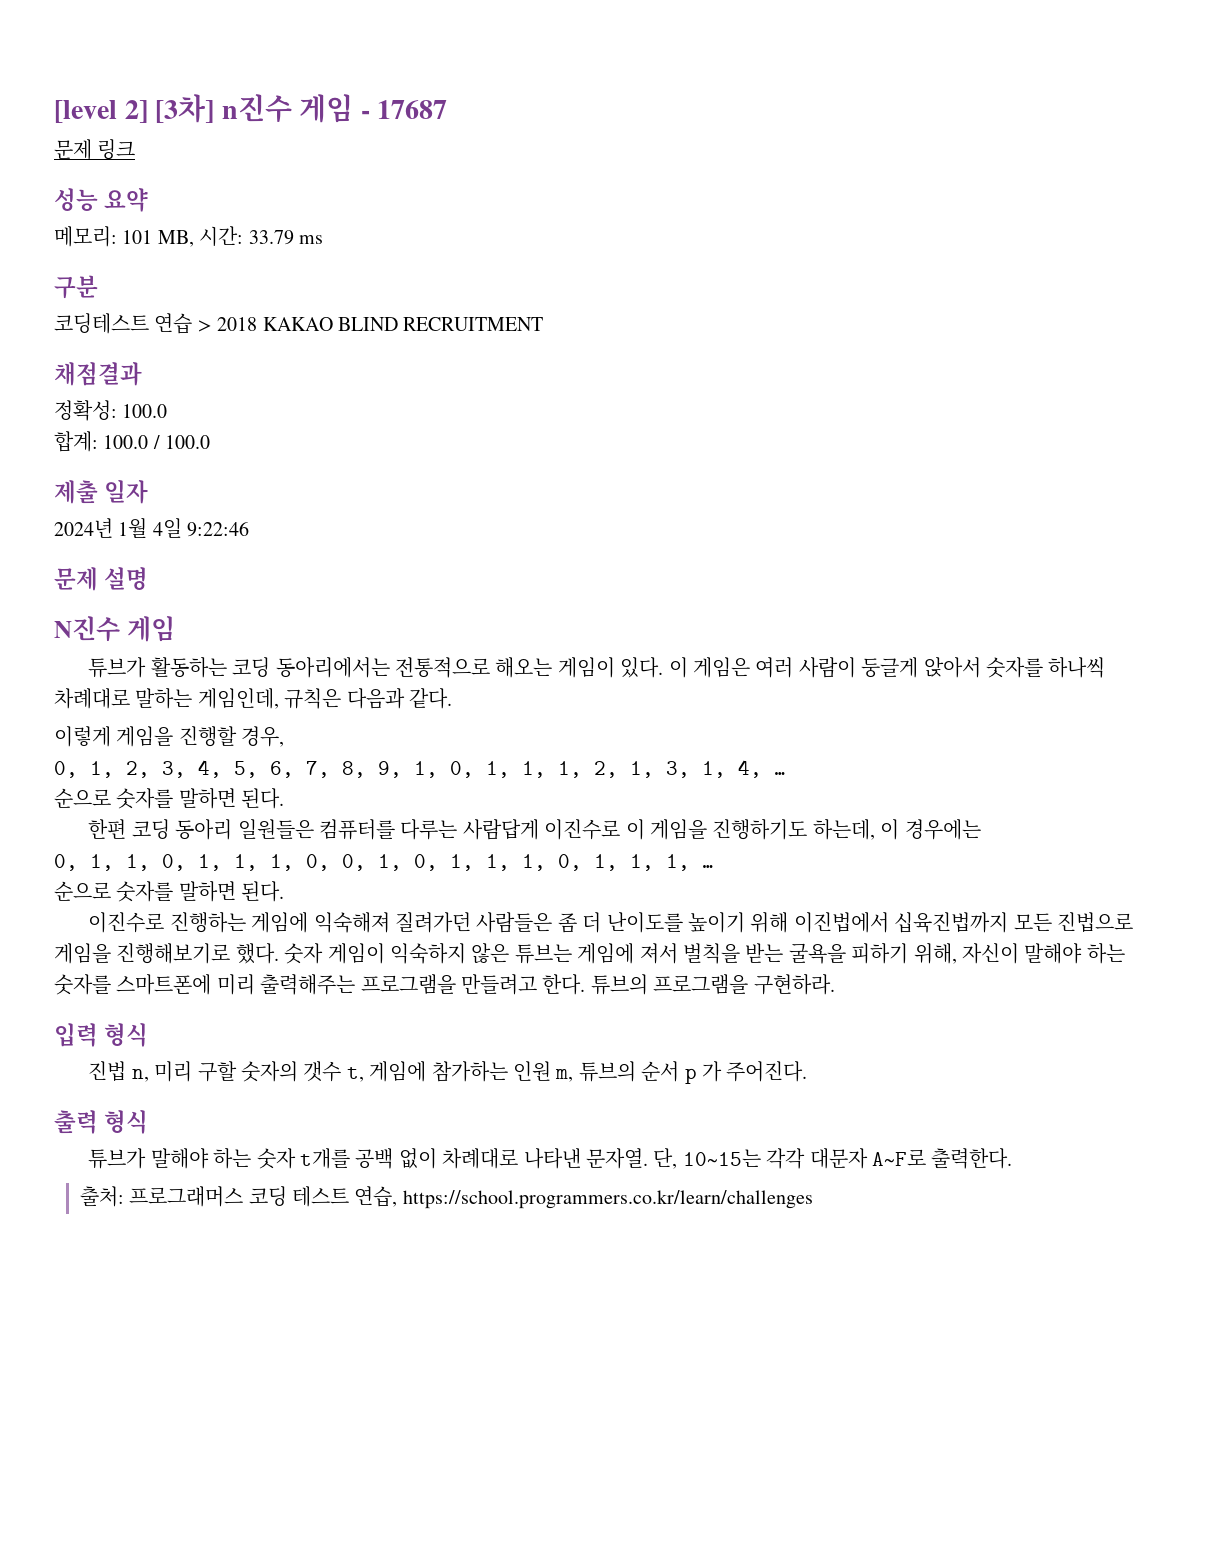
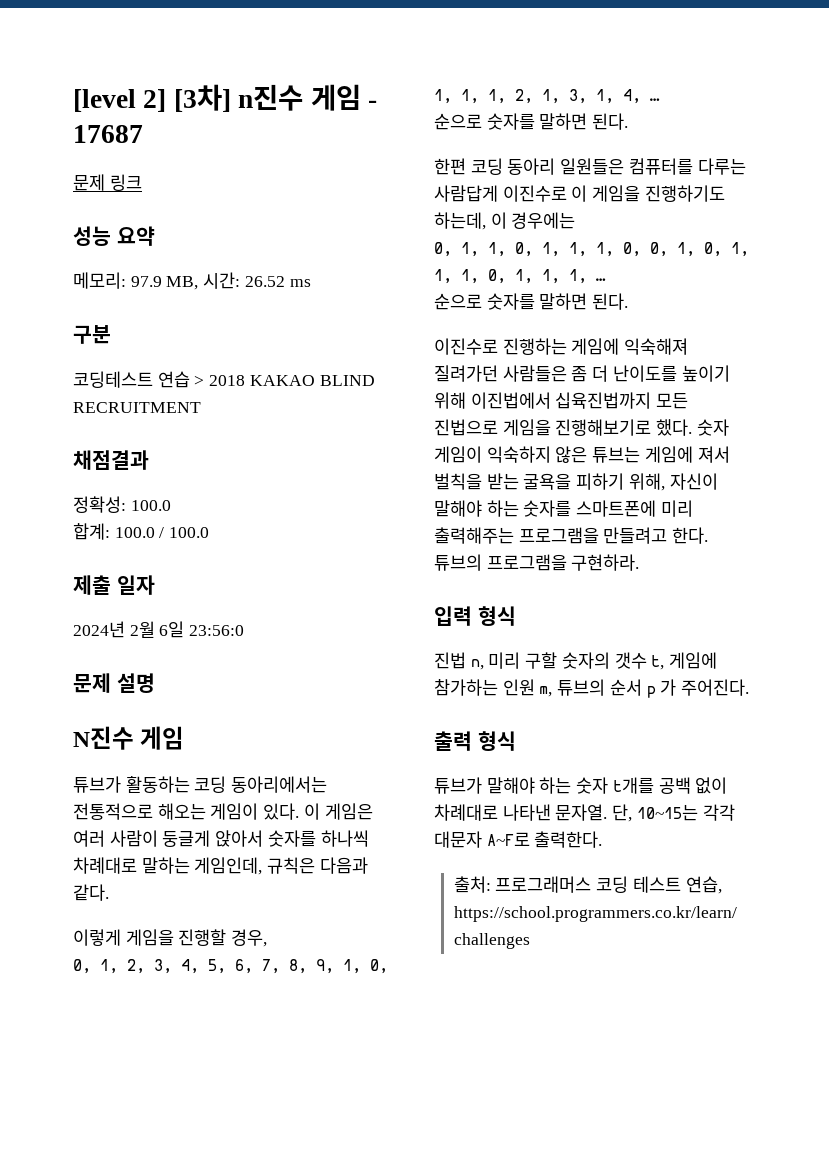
- 메모리: 101 MB, 시간: 33.79 ms
+ 메모리: 97.9 MB, 시간: 26.52 ms
- 2024년 1월 4일 9:22:46
+ 2024년 2월 6일 23:56:0

